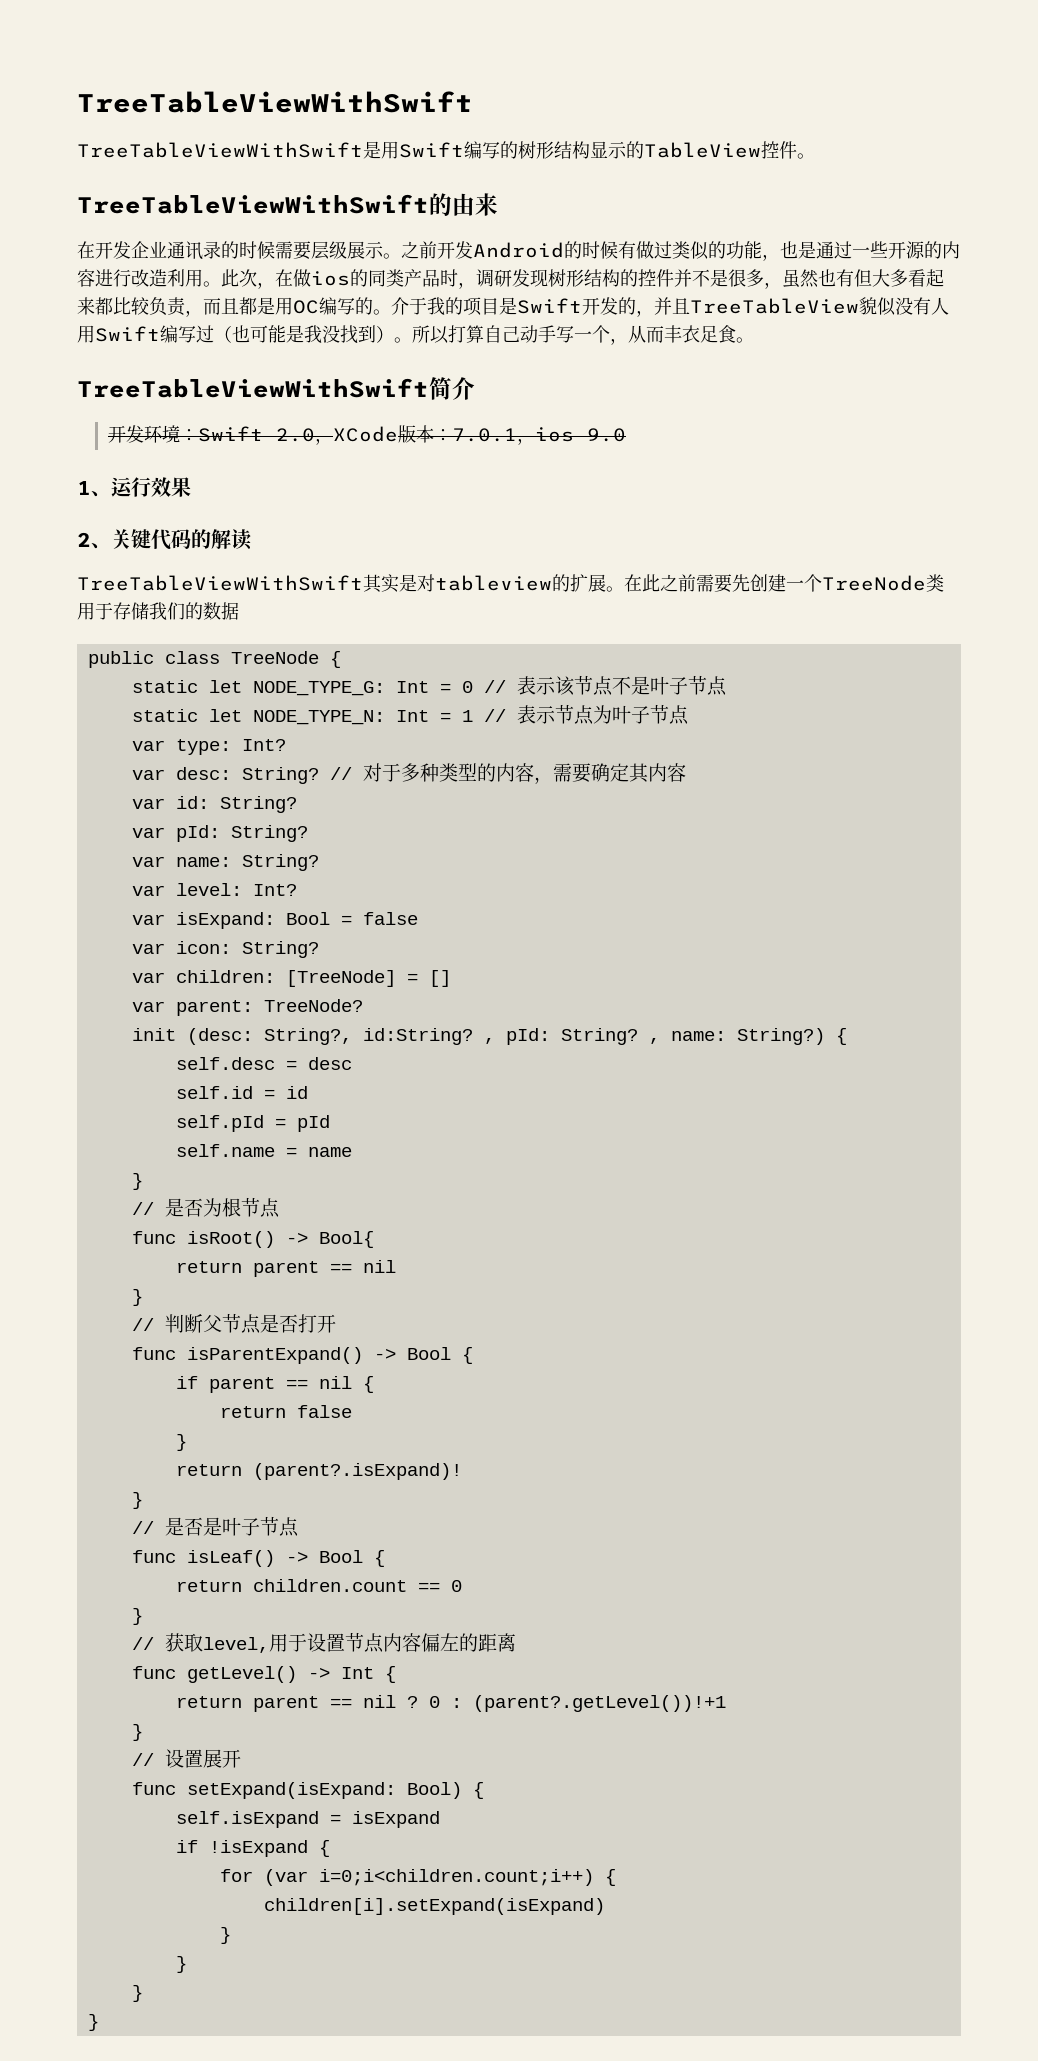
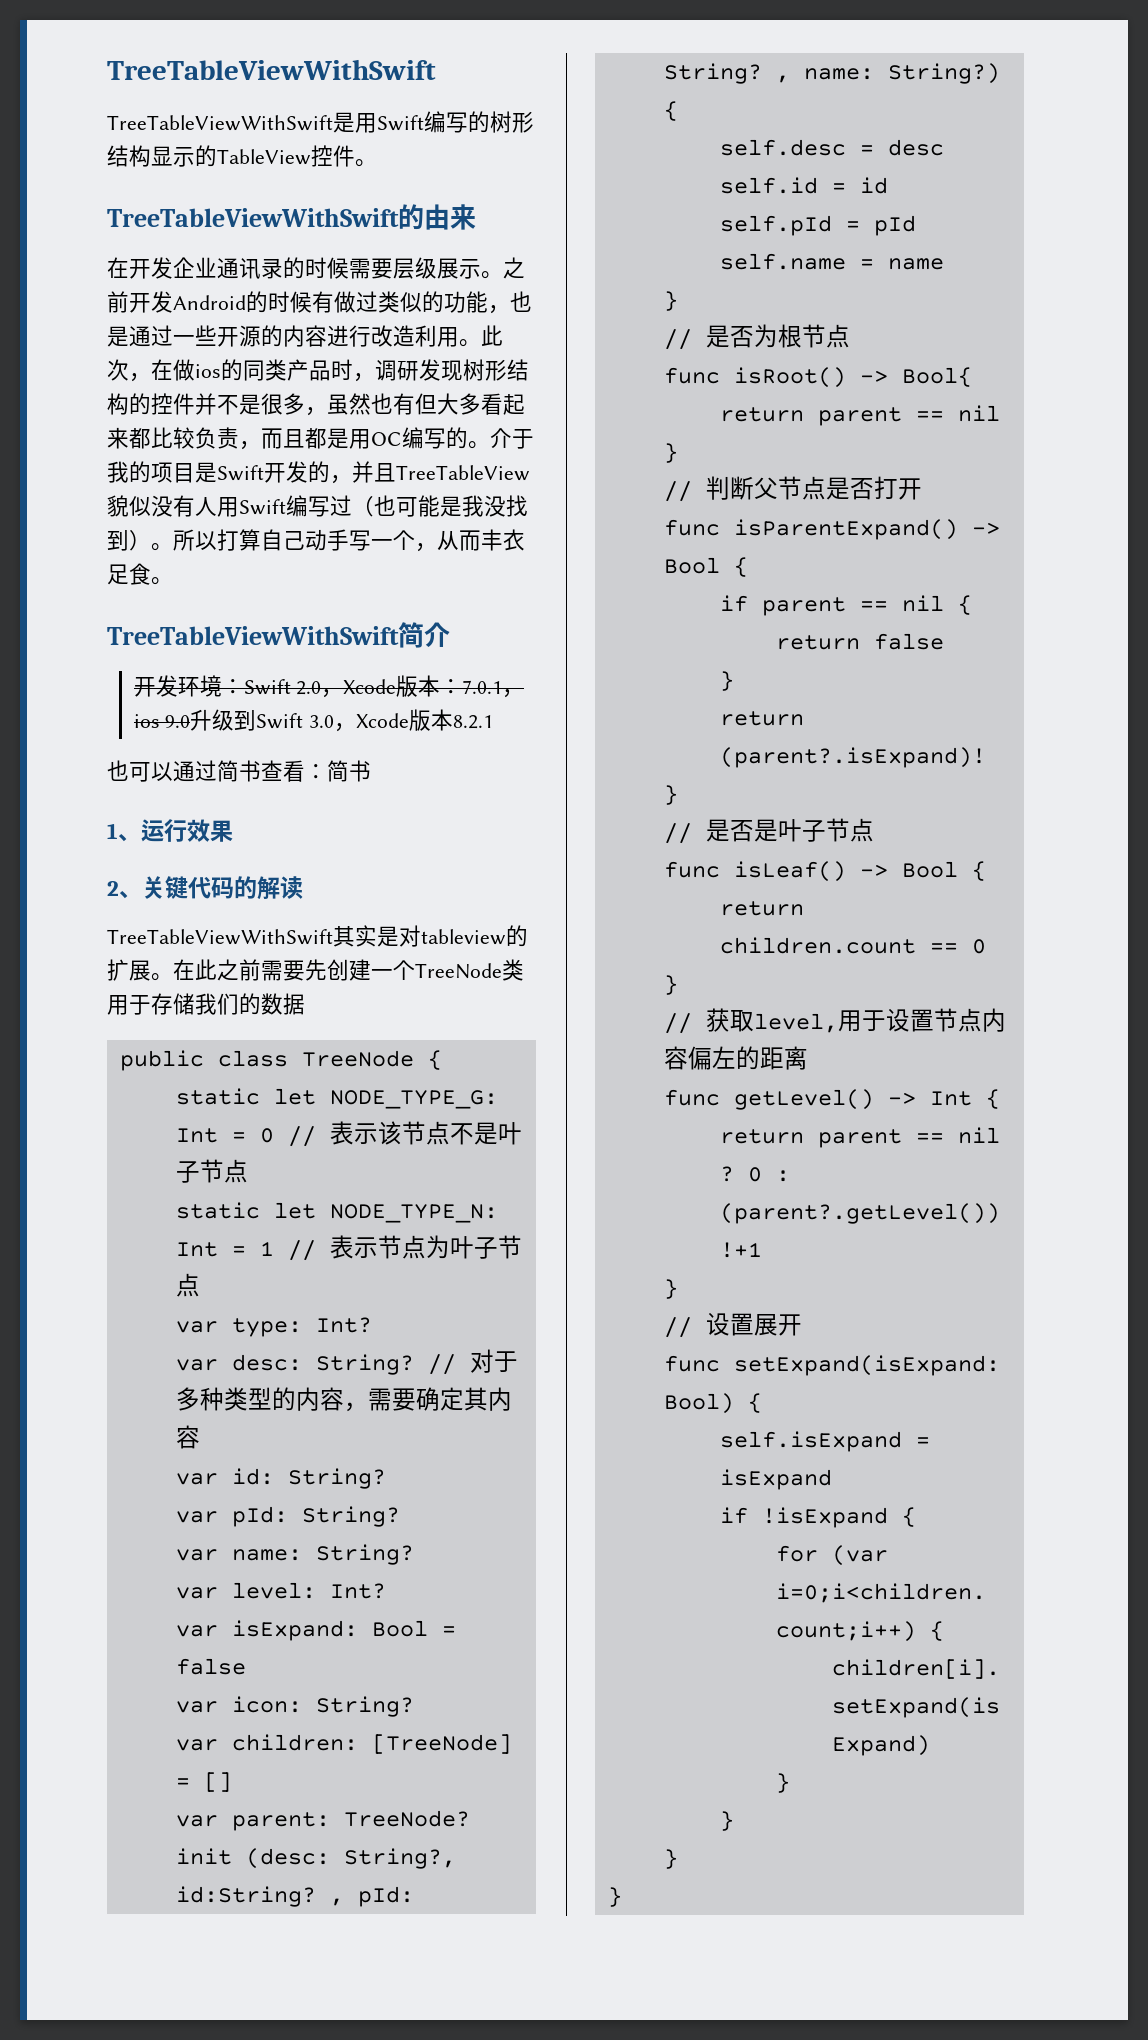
- 开发环境：Swift 2.0，XCode版本：7.0.1，ios 9.0
+ 开发环境：Swift 2.0，Xcode版本：7.0.1，ios 9.0升级到Swift 3.0，Xcode版本8.2.1
+ 也可以通过简书查看：简书

